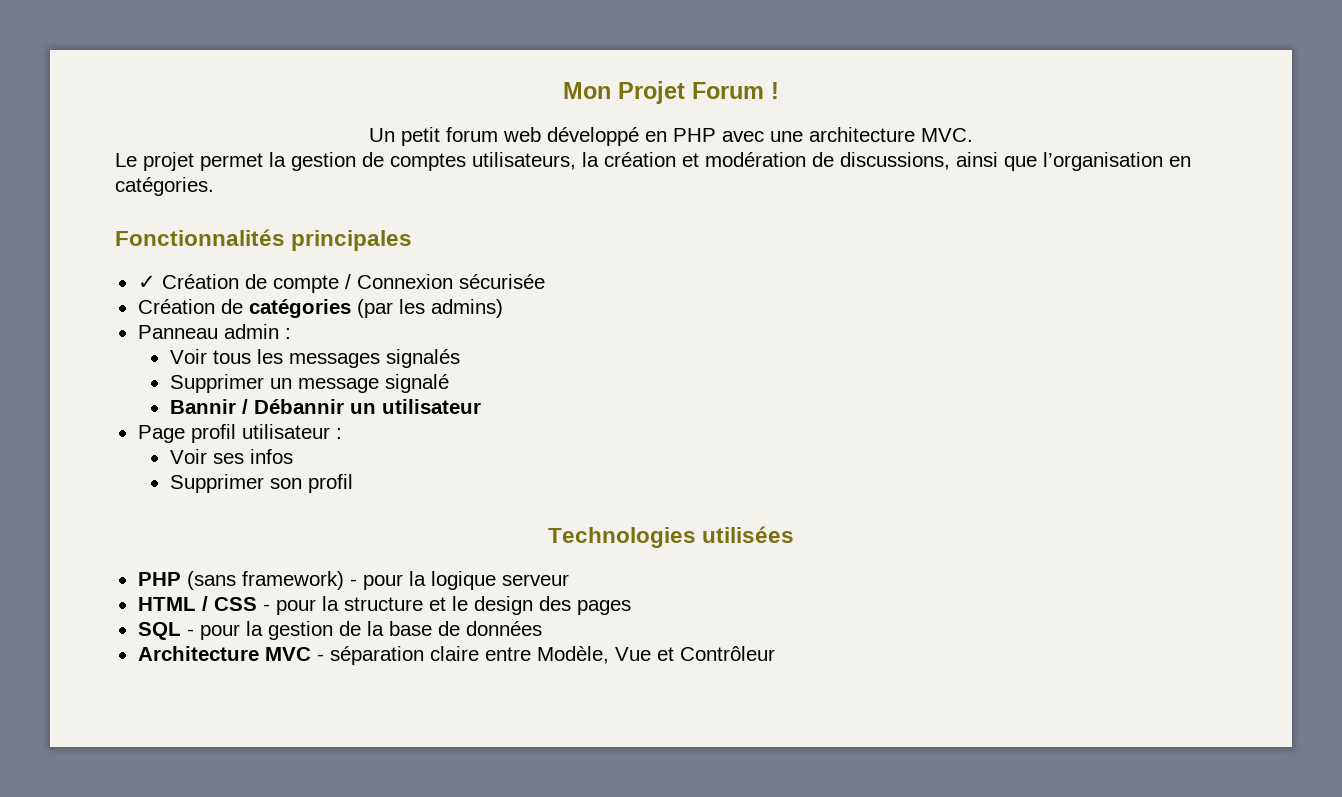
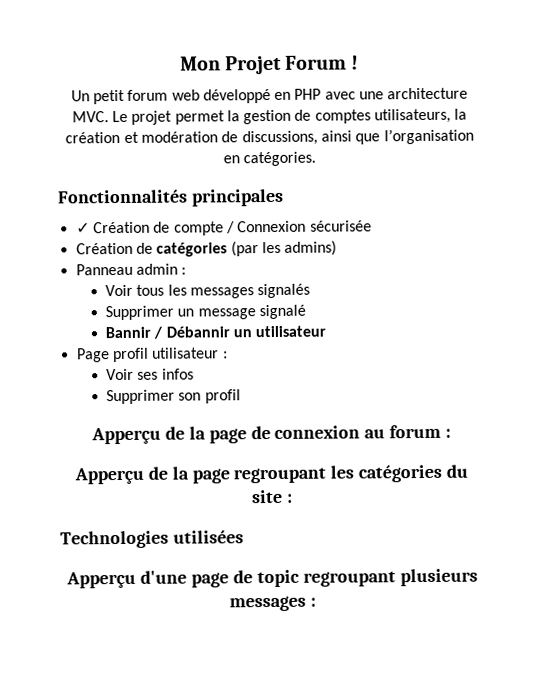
- Un petit forum web développé en PHP avec une architecture MVC.
- Le projet permet la gestion de comptes utilisateurs, la création et modération de discussions, ainsi que l’organisation en catégories.
+ Un petit forum web développé en PHP avec une architecture MVC. Le projet permet la gestion de comptes utilisateurs, la création et modération de discussions, ainsi que l’organisation en catégories.
+ Apperçu de la page de connexion au forum :
+ Apperçu de la page regroupant les catégories du site :
  Technologies utilisées
- PHP (sans framework) - pour la logique serveur
- HTML / CSS - pour la structure et le design des pages
- SQL - pour la gestion de la base de données
- Architecture MVC - séparation claire entre Modèle, Vue et Contrôleur
+ Apperçu d'une page de topic regroupant plusieurs messages :

